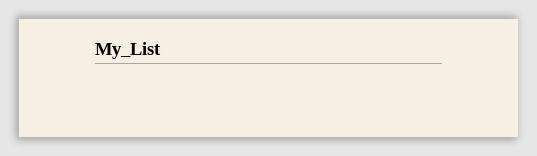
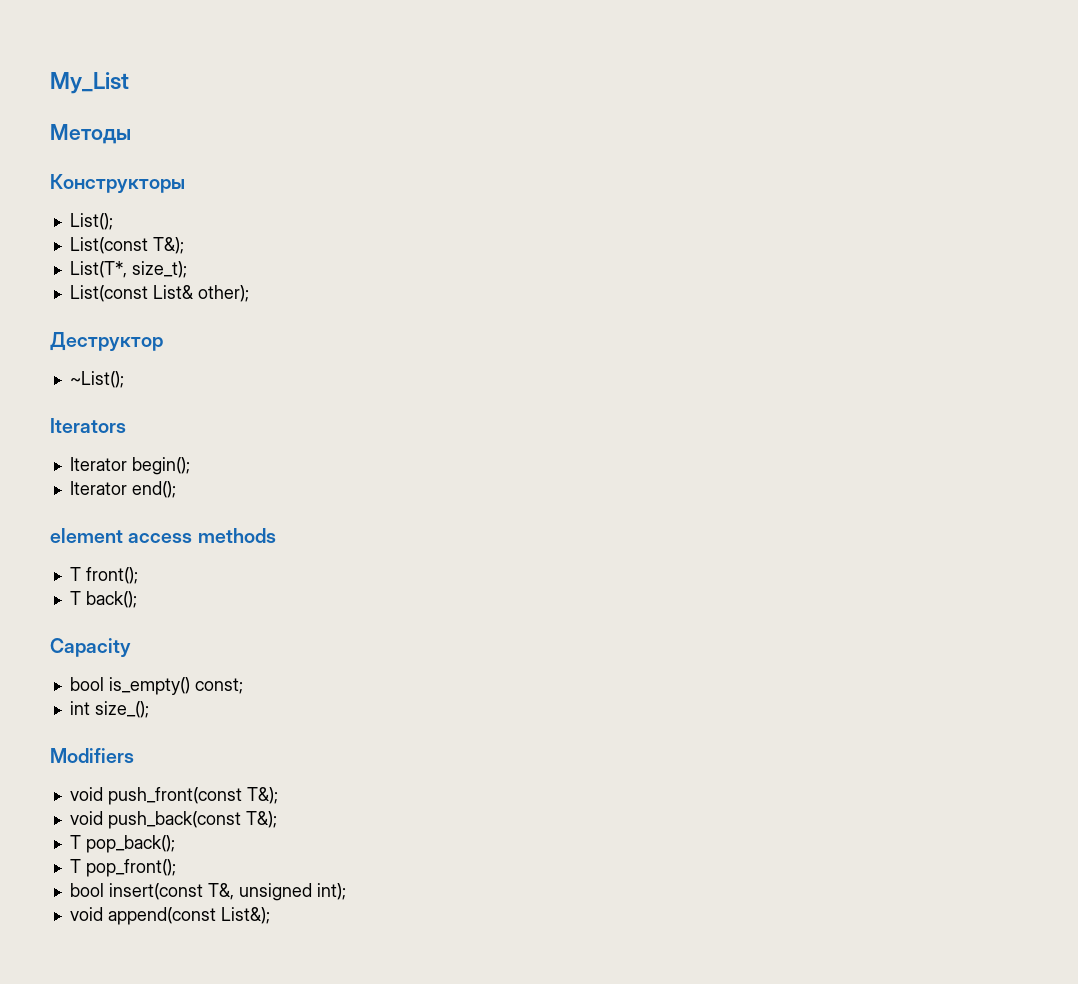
+ Методы
+ Конструкторы
+ List();
+ List(const T&);
+ List(T*, size_t);
+ List(const List& other);
+ Деструктор
+ ~List();
+ Iterators
+ Iterator begin();
+ Iterator end();
+ element access methods
+ T front();
+ T back();
+ Capacity
+ bool is_empty() const;
+ int size_();
+ Modifiers
+ void push_front(const T&);
+ void push_back(const T&);
+ T pop_back();
+ T pop_front();
+ bool insert(const T&, unsigned int);
+ void append(const List&);

